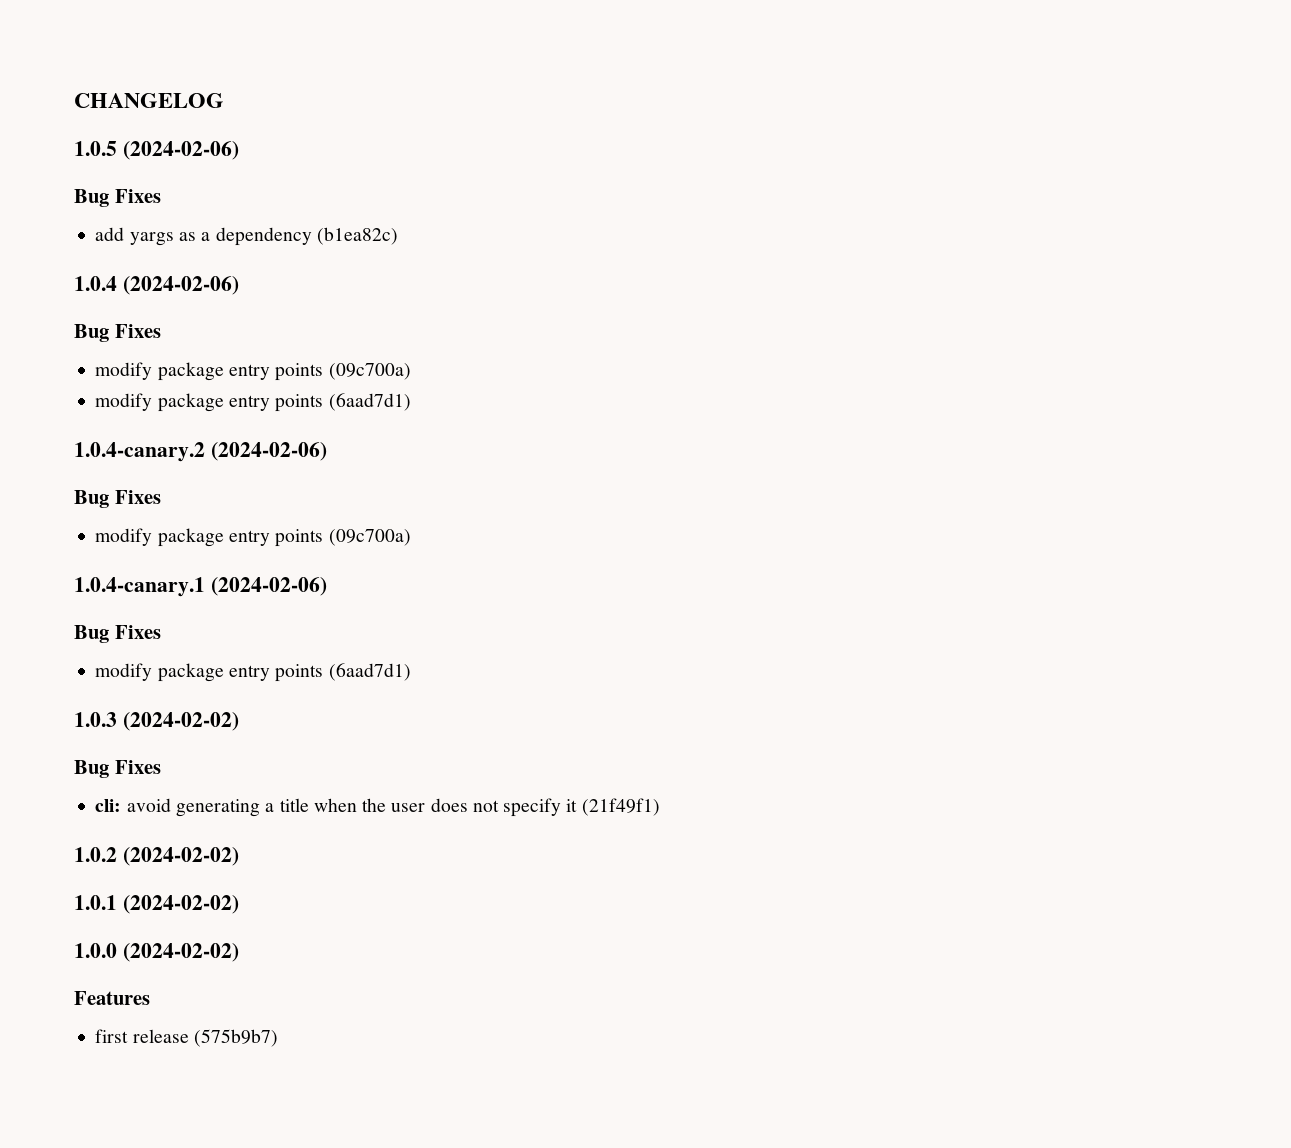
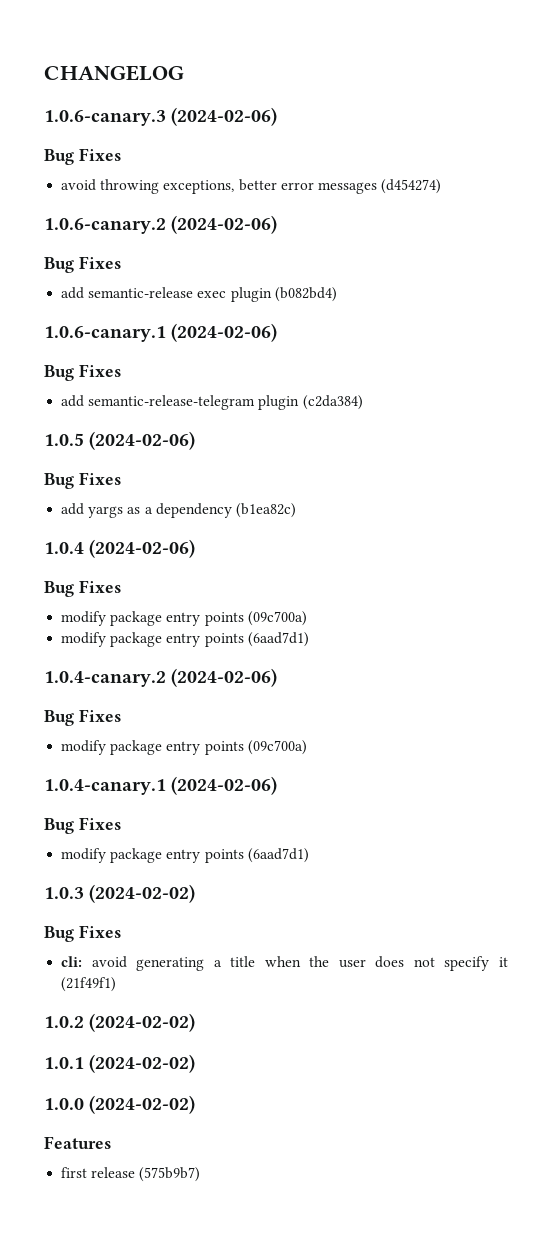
+ 1.0.6-canary.3 (2024-02-06)
+ Bug Fixes
+ avoid throwing exceptions, better error messages (d454274)
+ 1.0.6-canary.2 (2024-02-06)
+ Bug Fixes
+ add semantic-release exec plugin (b082bd4)
+ 1.0.6-canary.1 (2024-02-06)
+ Bug Fixes
+ add semantic-release-telegram plugin (c2da384)

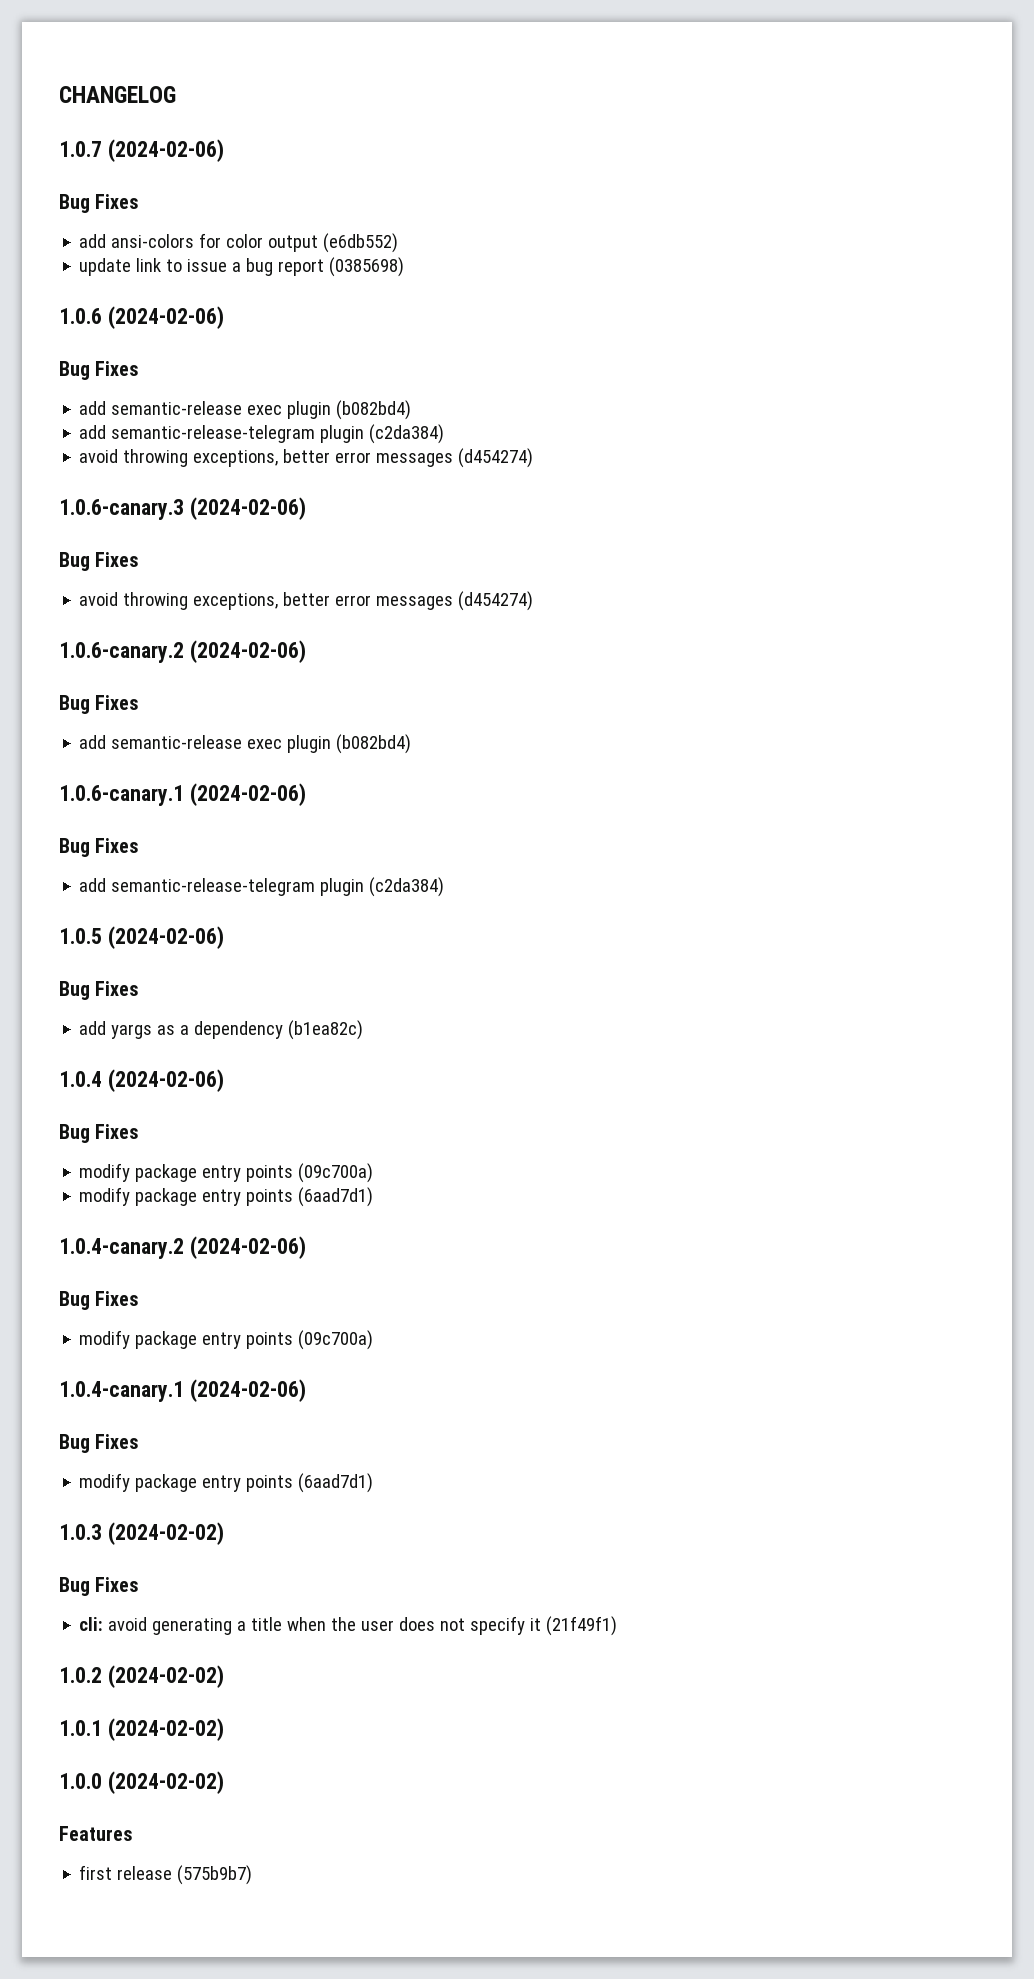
+ 1.0.7 (2024-02-06)
+ Bug Fixes
+ add ansi-colors for color output (e6db552)
+ update link to issue a bug report (0385698)
+ 1.0.6 (2024-02-06)
+ Bug Fixes
+ add semantic-release exec plugin (b082bd4)
+ add semantic-release-telegram plugin (c2da384)
+ avoid throwing exceptions, better error messages (d454274)

